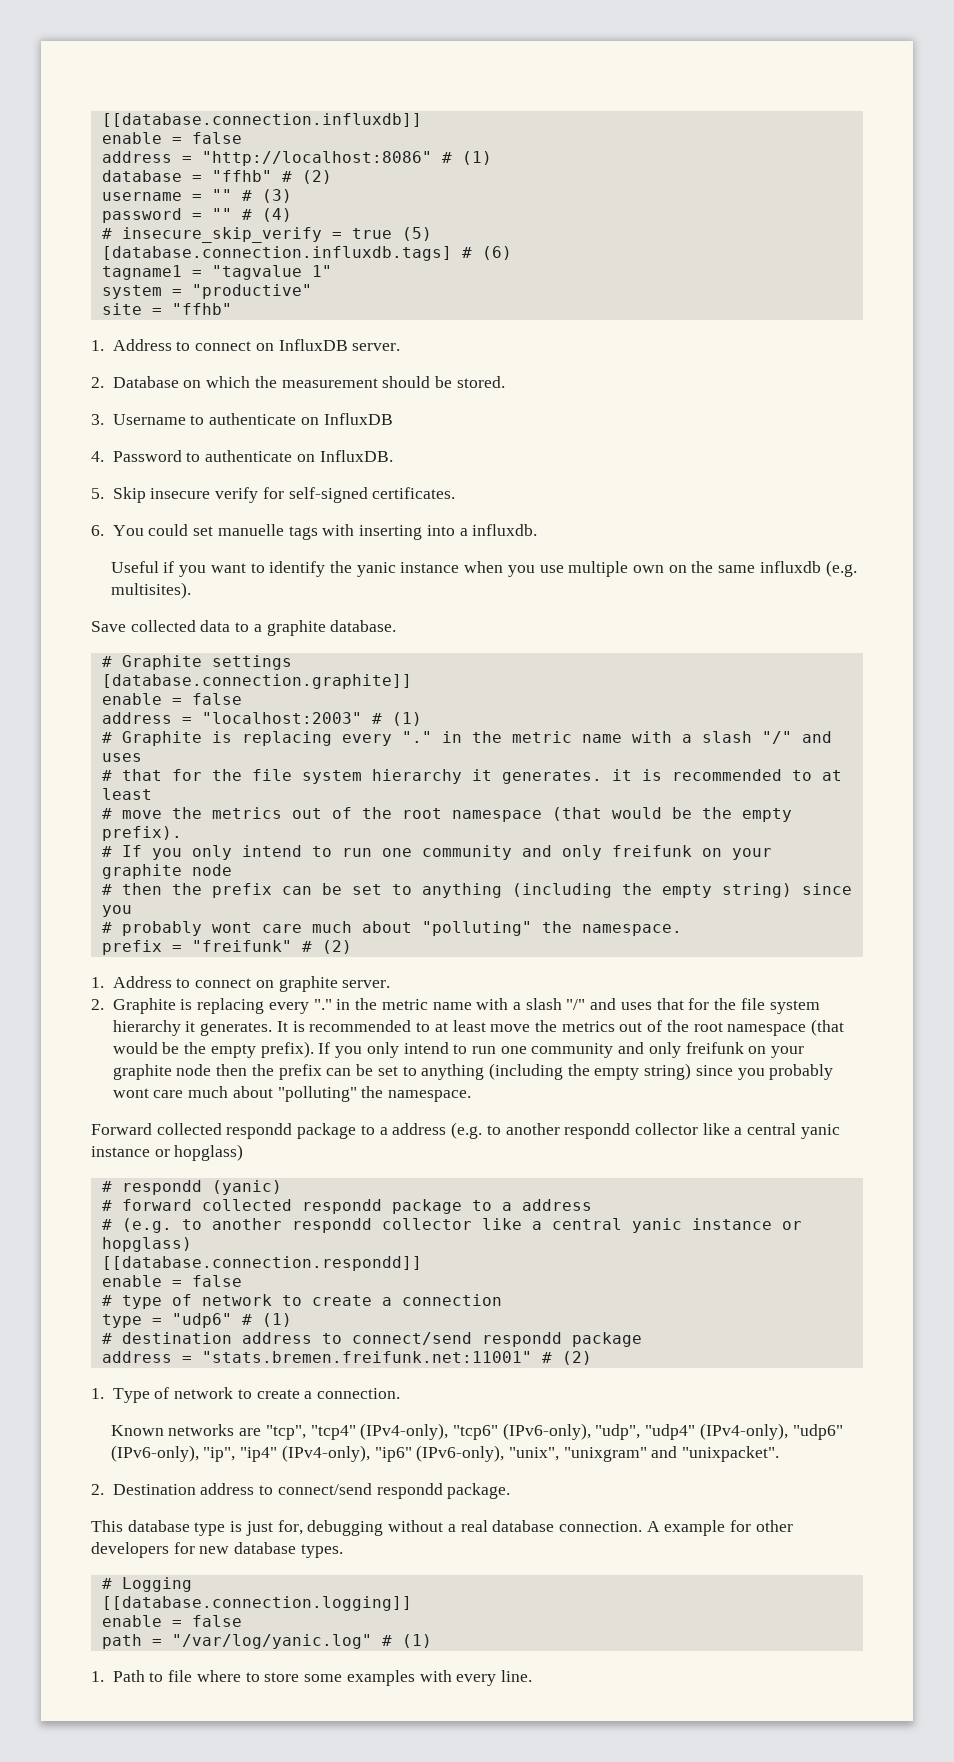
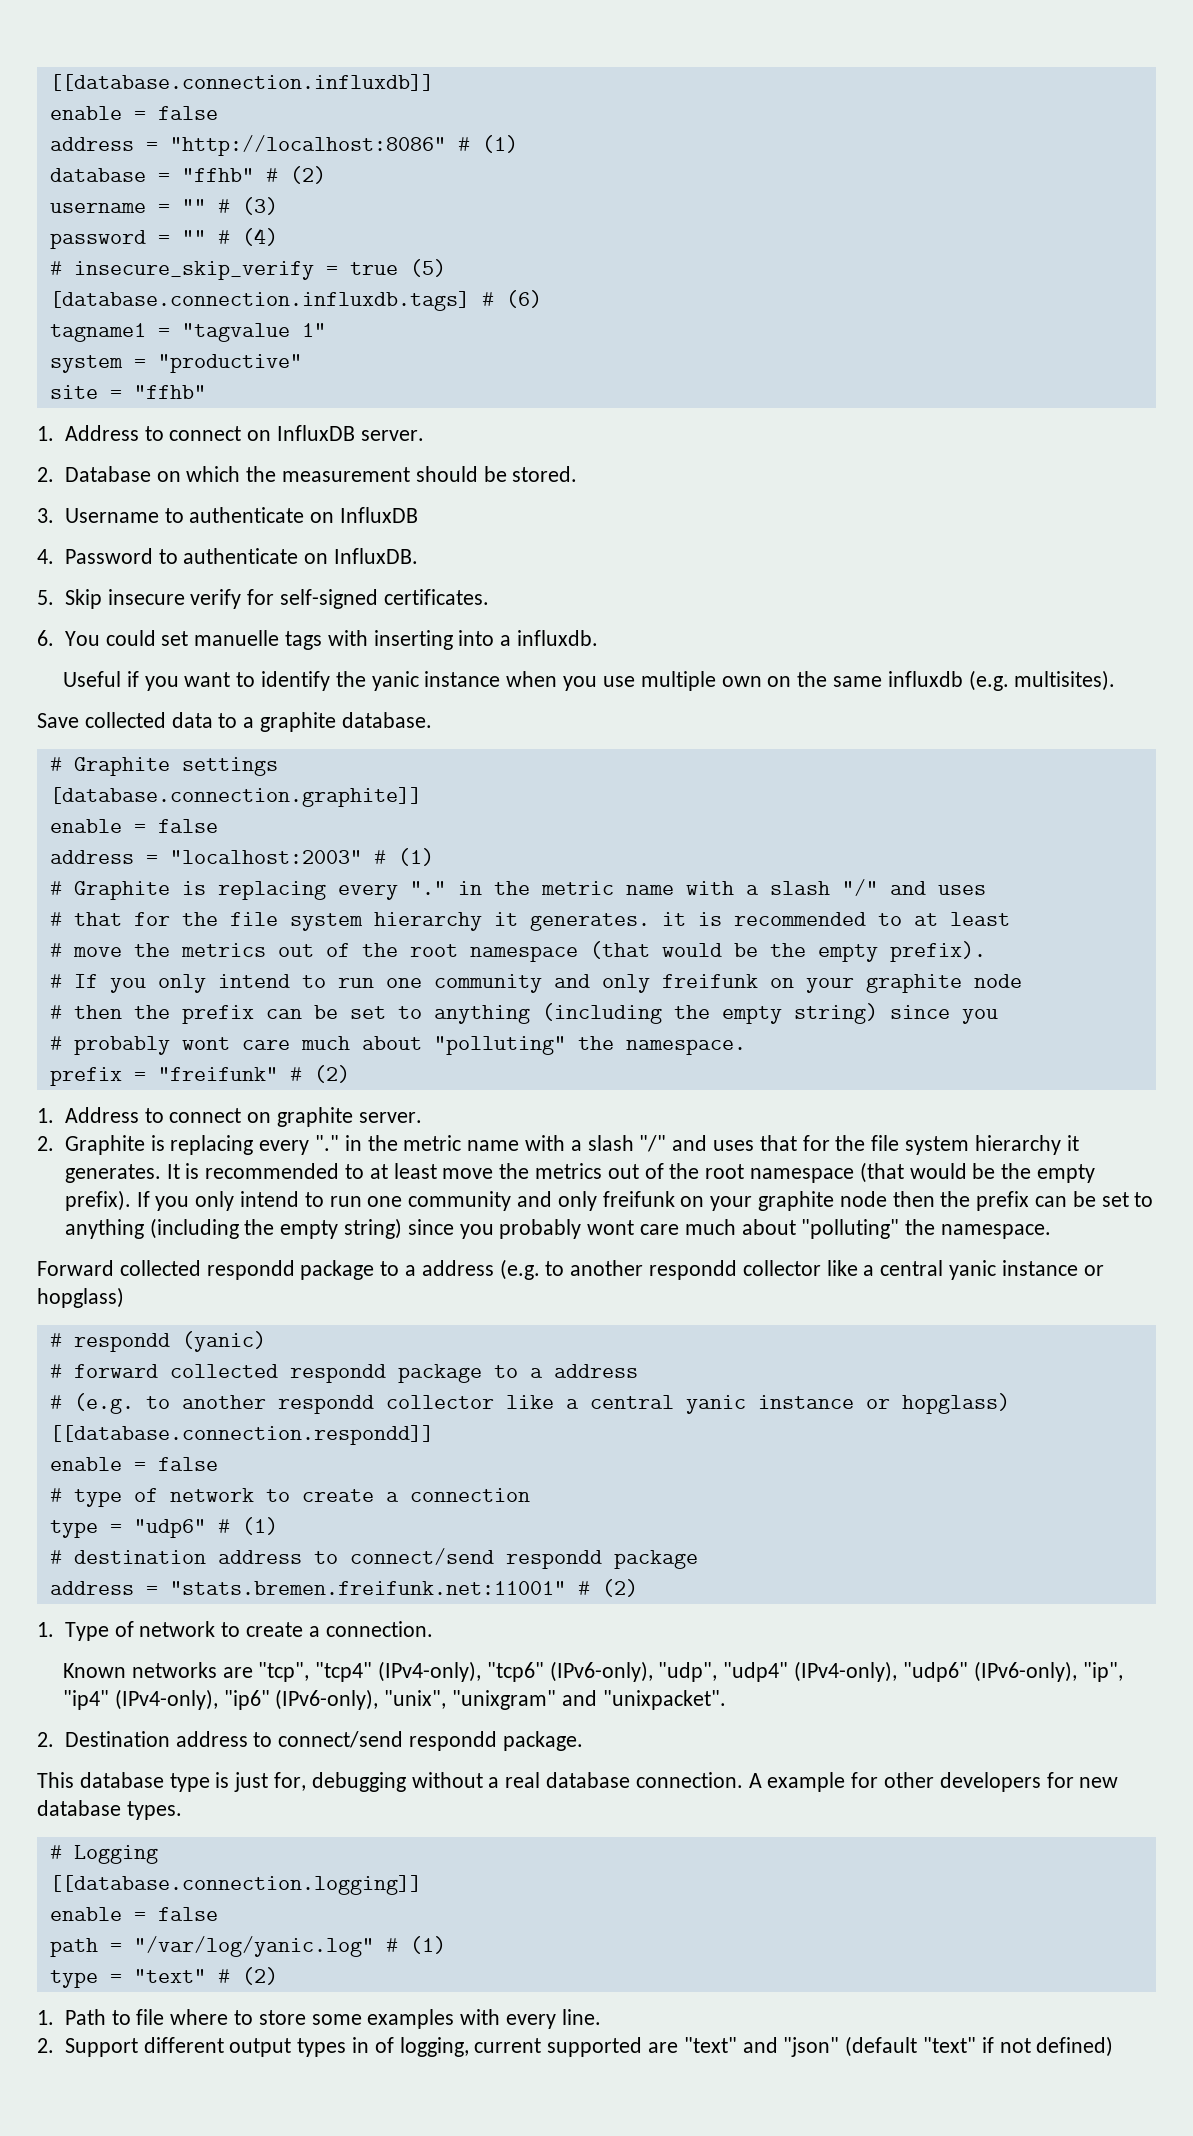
+ type = "text" # (2)
+ 2. Support different output types in of logging, current supported are "text" and "json" (default "text" if not defined)

